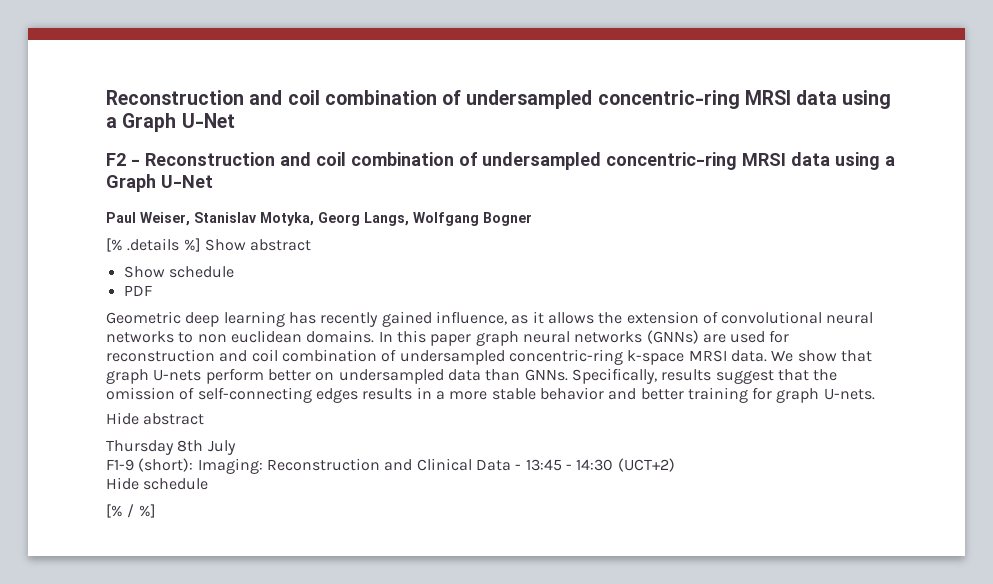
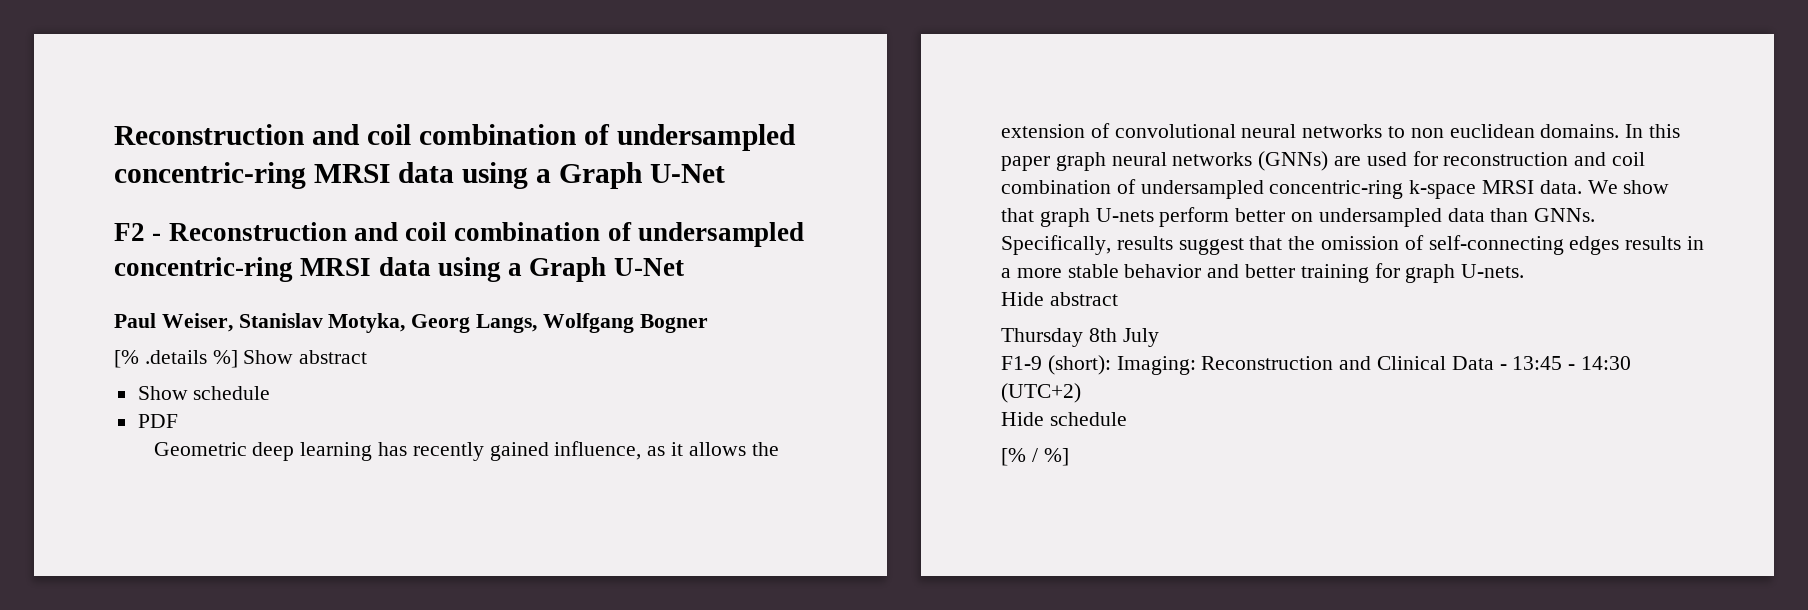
- F1-9 (short): Imaging: Reconstruction and Clinical Data - 13:45 - 14:30 (UCT+2)
+ F1-9 (short): Imaging: Reconstruction and Clinical Data - 13:45 - 14:30 (UTC+2)

